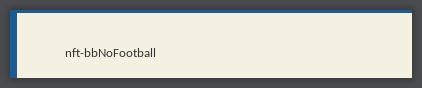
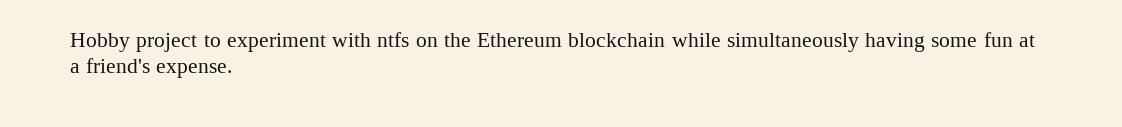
- nft-bbNoFootball
+ Hobby project to experiment with ntfs on the Ethereum blockchain while simultaneously having some fun at a friend's expense.

